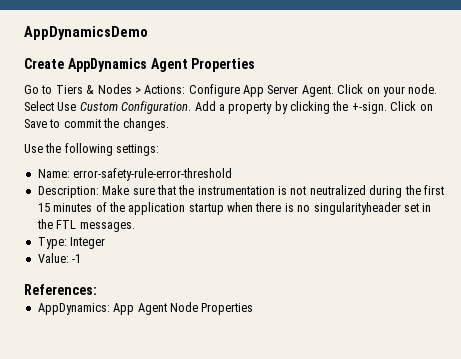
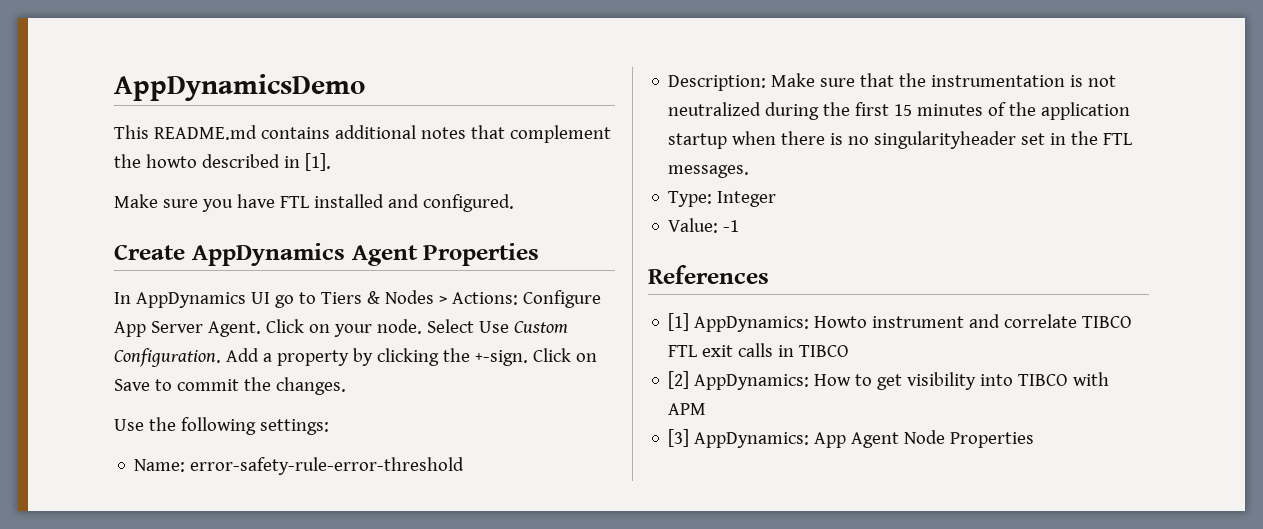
+ This README.md contains additional notes that complement the howto described in [1].
+ Make sure you have FTL installed and configured.
- Go to Tiers & Nodes > Actions: Configure App Server Agent.
+ In AppDynamics UI go to Tiers & Nodes > Actions: Configure App Server Agent.
- References:
- AppDynamics: App Agent Node Properties
+ References
+ [1] AppDynamics: Howto instrument and correlate TIBCO FTL exit calls in TIBCO
+ [2] AppDynamics: How to get visibility into TIBCO with APM
+ [3] AppDynamics: App Agent Node Properties

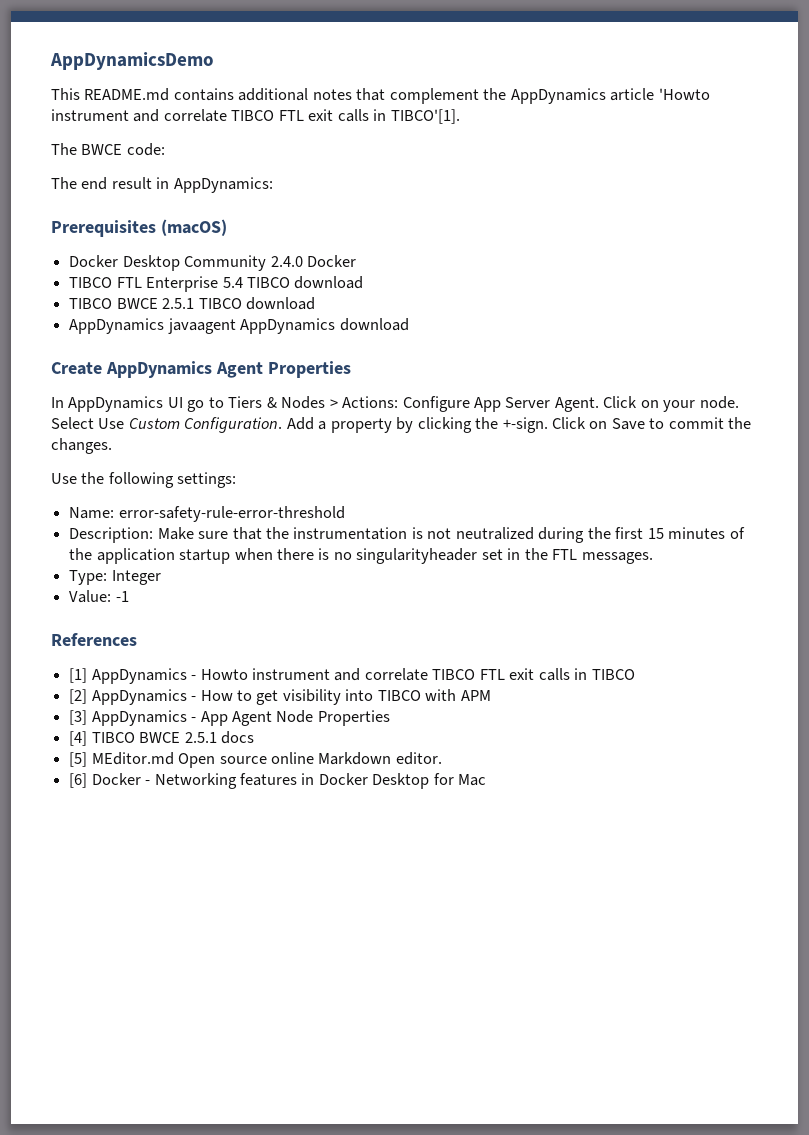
- This README.md contains additional notes that complement the howto described in [1].
- Make sure you have FTL installed and configured.
+ This README.md contains additional notes that complement the AppDynamics article 'Howto instrument and correlate TIBCO FTL exit calls in TIBCO'[1].
+ The BWCE code:
+ The end result in AppDynamics:
+ Prerequisites (macOS)
+ Docker Desktop Community 2.4.0 Docker
+ TIBCO FTL Enterprise 5.4 TIBCO download
+ TIBCO BWCE 2.5.1 TIBCO download
+ AppDynamics javaagent AppDynamics download
- [1] AppDynamics: Howto instrument and correlate TIBCO FTL exit calls in TIBCO
+ [1] AppDynamics - Howto instrument and correlate TIBCO FTL exit calls in TIBCO
- [2] AppDynamics: How to get visibility into TIBCO with APM
+ [2] AppDynamics - How to get visibility into TIBCO with APM
- [3] AppDynamics: App Agent Node Properties
+ [3] AppDynamics - App Agent Node Properties
+ [4] TIBCO BWCE 2.5.1 docs
+ [5] MEditor.md Open source online Markdown editor.
+ [6] Docker - Networking features in Docker Desktop for Mac

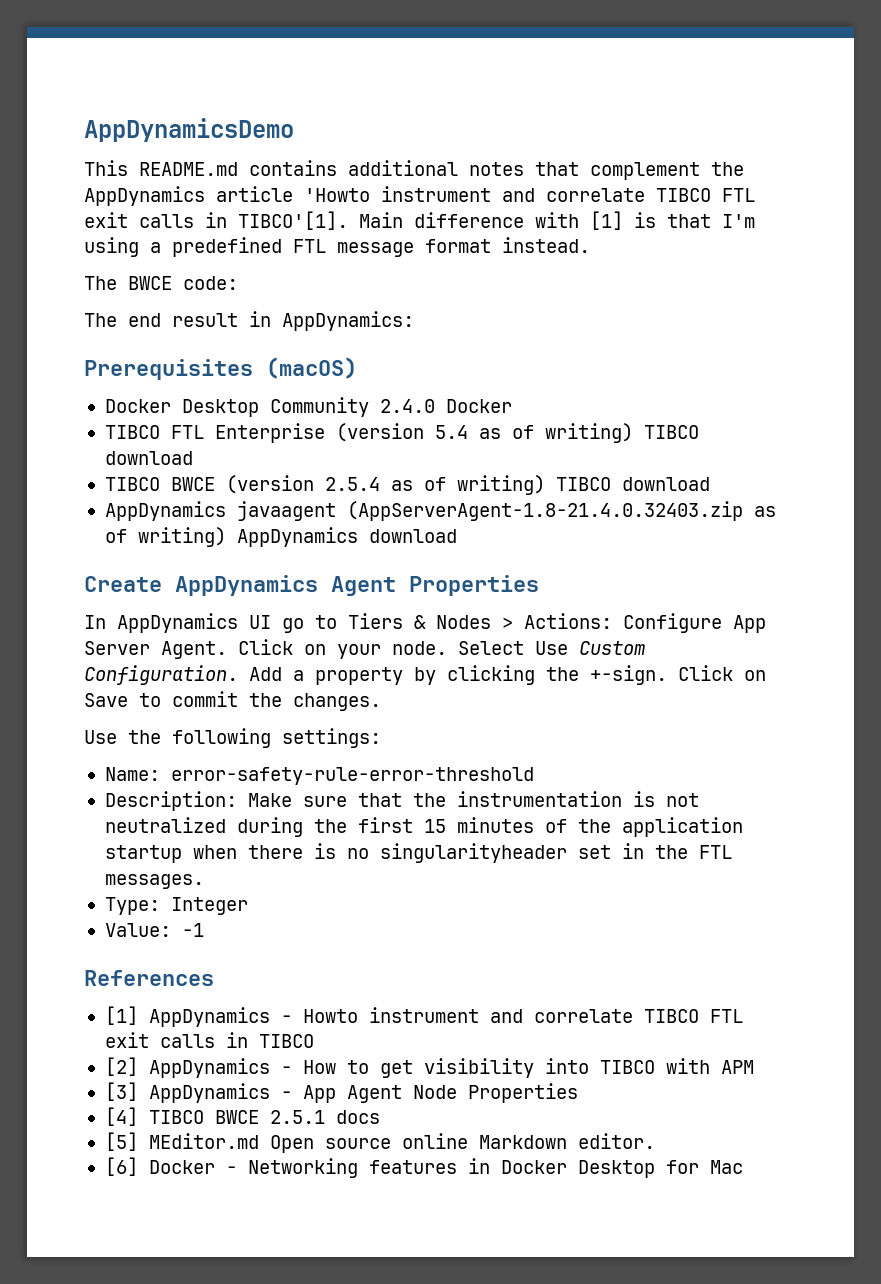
+ Main difference with [1] is that I'm using a predefined FTL message format instead.
- TIBCO FTL Enterprise 5.4 TIBCO download
+ TIBCO FTL Enterprise (version 5.4 as of writing) TIBCO download
- TIBCO BWCE 2.5.1 TIBCO download
+ TIBCO BWCE (version 2.5.4 as of writing) TIBCO download
- AppDynamics javaagent AppDynamics download
+ AppDynamics javaagent (AppServerAgent-1.8-21.4.0.32403.zip as of writing) AppDynamics download

